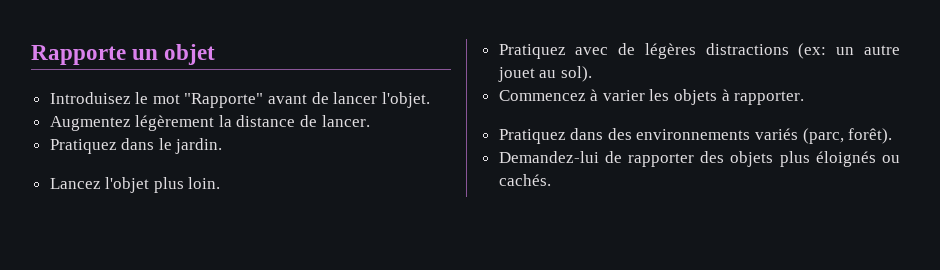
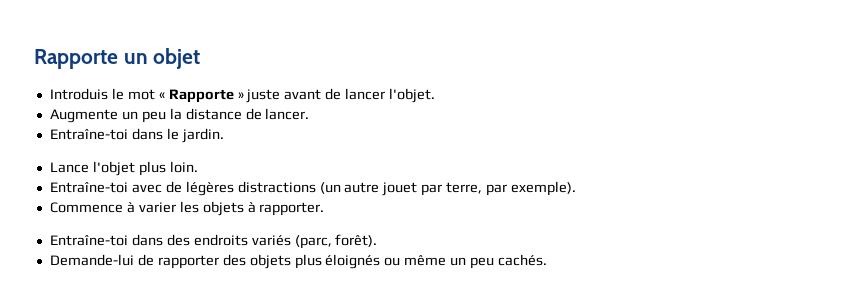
- Introduisez le mot "Rapporte" avant de lancer l'objet.
+ Introduis le mot « Rapporte » juste avant de lancer l'objet.
- Augmentez légèrement la distance de lancer.
+ Augmente un peu la distance de lancer.
- Pratiquez dans le jardin.
+ Entraîne-toi dans le jardin.
- Lancez l'objet plus loin.
+ Lance l'objet plus loin.
- Pratiquez avec de légères distractions (ex: un autre jouet au sol).
- Commencez à varier les objets à rapporter.
+ Entraîne-toi avec de légères distractions (un autre jouet par terre, par exemple).
+ Commence à varier les objets à rapporter.
- Pratiquez dans des environnements variés (parc, forêt).
+ Entraîne-toi dans des endroits variés (parc, forêt).
- Demandez-lui de rapporter des objets plus éloignés ou cachés.
+ Demande-lui de rapporter des objets plus éloignés ou même un peu cachés.

